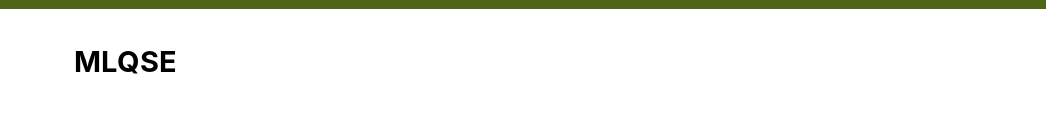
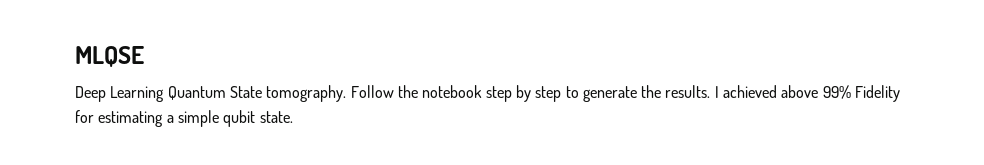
+ Deep Learning Quantum State tomography. Follow the notebook step by step to generate the results. I achieved above 99% Fidelity for estimating a simple qubit state.

